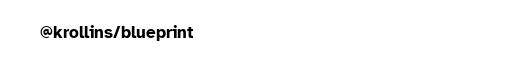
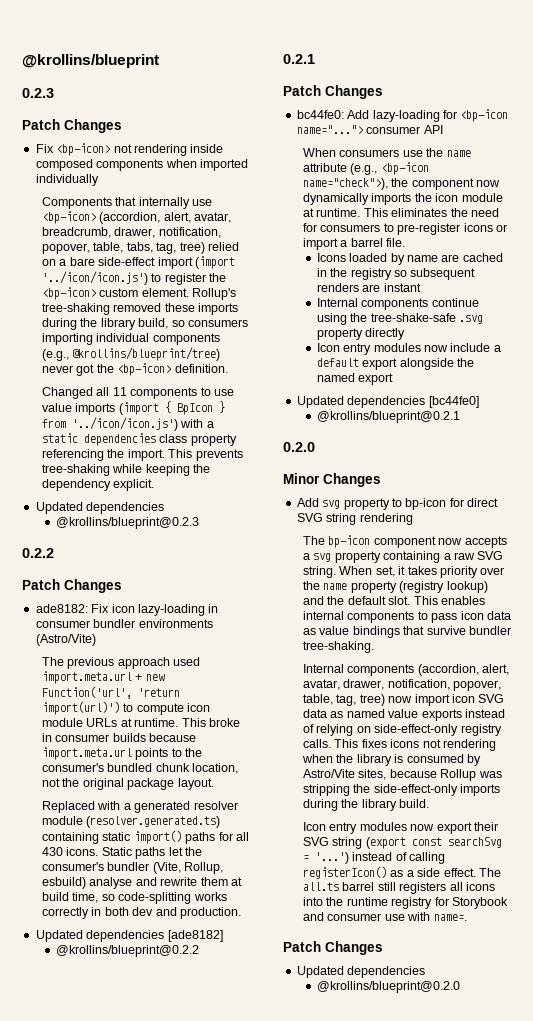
+ 0.2.3
+ Patch Changes
+ Fix <bp-icon> not rendering inside composed components when imported individually
+ Components that internally use <bp-icon> (accordion, alert, avatar, breadcrumb, drawer, notification, popover, table, tabs, tag, tree) relied on a bare side-effect import (import '../icon/icon.js') to register the <bp-icon> custom element. Rollup's tree-shaking removed these imports during the library build, so consumers importing individual components (e.g., @krollins/blueprint/tree) never got the <bp-icon> definition.
+ Changed all 11 components to use value imports (import { BpIcon } from '../icon/icon.js') with a static dependencies class property referencing the import. This prevents tree-shaking while keeping the dependency explicit.
+ Updated dependencies
+ @krollins/blueprint@0.2.3
+ 0.2.2
+ Patch Changes
+ ade8182: Fix icon lazy-loading in consumer bundler environments (Astro/Vite)
+ The previous approach used import.meta.url + new Function('url', 'return import(url)') to compute icon module URLs at runtime. This broke in consumer builds because import.meta.url points to the consumer's bundled chunk location, not the original package layout.
+ Replaced with a generated resolver module (resolver.generated.ts) containing static import() paths for all 430 icons. Static paths let the consumer's bundler (Vite, Rollup, esbuild) analyse and rewrite them at build time, so code-splitting works correctly in both dev and production.
+ Updated dependencies [ade8182]
+ @krollins/blueprint@0.2.2
+ 0.2.1
+ Patch Changes
+ bc44fe0: Add lazy-loading for <bp-icon name="..."> consumer API
+ When consumers use the name attribute (e.g., <bp-icon name="check">), the component now dynamically imports the icon module at runtime. This eliminates the need for consumers to pre-register icons or import a barrel file.
+ Icons loaded by name are cached in the registry so subsequent renders are instant
+ Internal components continue using the tree-shake-safe .svg property directly
+ Icon entry modules now include a default export alongside the named export
+ Updated dependencies [bc44fe0]
+ @krollins/blueprint@0.2.1
+ 0.2.0
+ Minor Changes
+ Add svg property to bp-icon for direct SVG string rendering
+ The bp-icon component now accepts a svg property containing a raw SVG string. When set, it takes priority over the name property (registry lookup) and the default slot. This enables internal components to pass icon data as value bindings that survive bundler tree-shaking.
+ Internal components (accordion, alert, avatar, drawer, notification, popover, table, tag, tree) now import icon SVG data as named value exports instead of relying on side-effect-only registry calls. This fixes icons not rendering when the library is consumed by Astro/Vite sites, because Rollup was stripping the side-effect-only imports during the library build.
+ Icon entry modules now export their SVG string (export const searchSvg = '...') instead of calling registerIcon() as a side effect. The all.ts barrel still registers all icons into the runtime registry for Storybook and consumer use with name=.
+ Patch Changes
+ Updated dependencies
+ @krollins/blueprint@0.2.0

